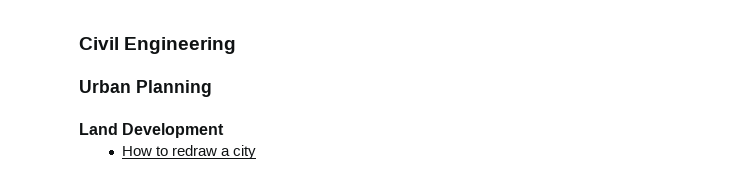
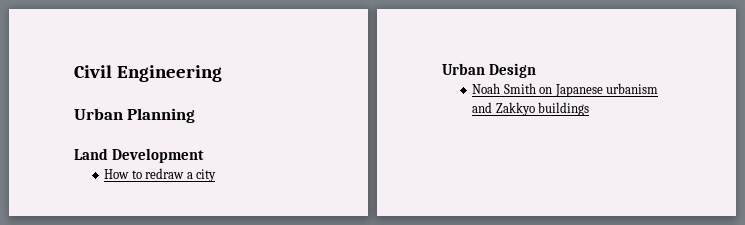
+ Urban Design
+ Noah Smith on Japanese urbanism and Zakkyo buildings

